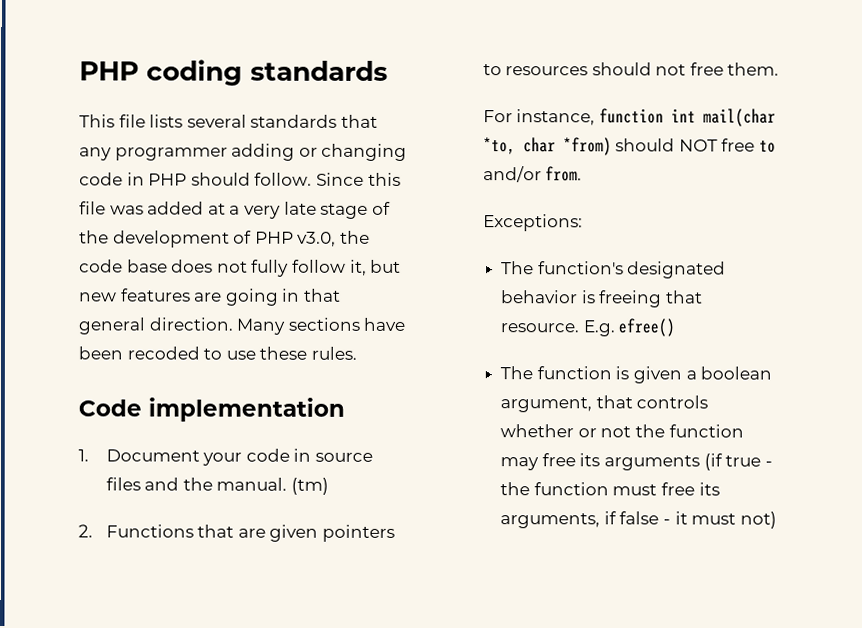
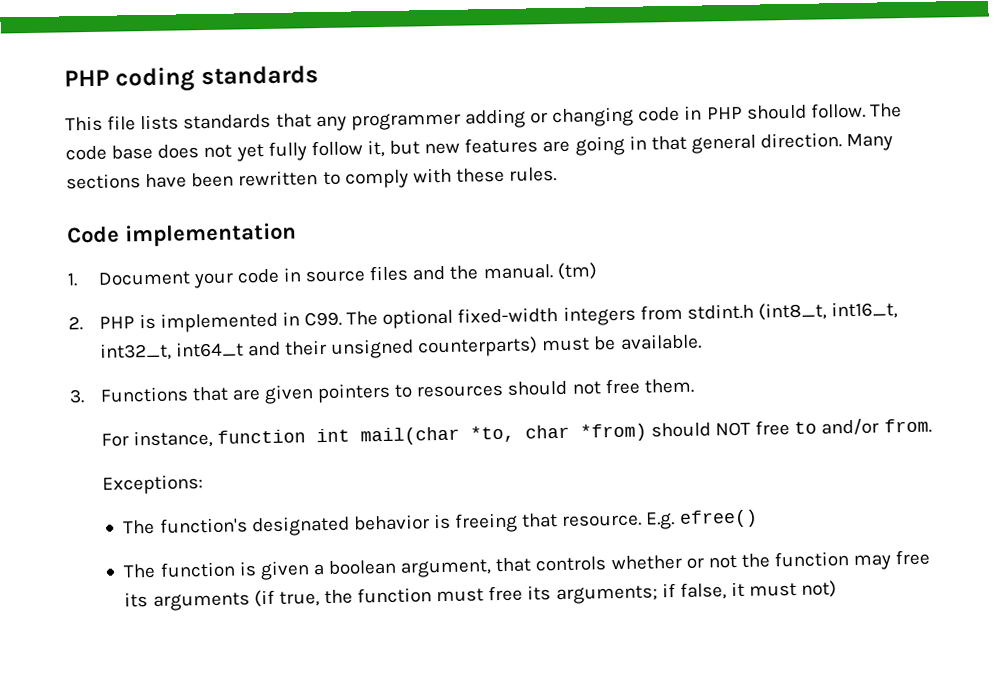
- This file lists several standards that any programmer adding or changing code in PHP should follow.
+ This file lists standards that any programmer adding or changing code in PHP should follow.
- Since this file was added at a very late stage of the development of PHP v3.0, the code base does not fully follow it, but new features are going in that general direction.
+ The code base does not yet fully follow it, but new features are going in that general direction.
- Many sections have been recoded to use these rules.
+ Many sections have been rewritten to comply with these rules.
- 2. Functions that are given pointers to resources should not free them.
+ 2. PHP is implemented in C99. The optional fixed-width integers from stdint.h (int8_t, int16_t, int32_t, int64_t and their unsigned counterparts) must be available.
+ 3. Functions that are given pointers to resources should not free them.
- The function is given a boolean argument, that controls whether or not the function may free its arguments (if true - the function must free its arguments, if false - it must not)
+ The function is given a boolean argument, that controls whether or not the function may free its arguments (if true, the function must free its arguments; if false, it must not)

